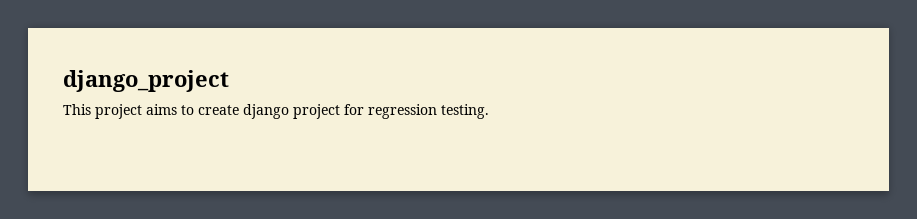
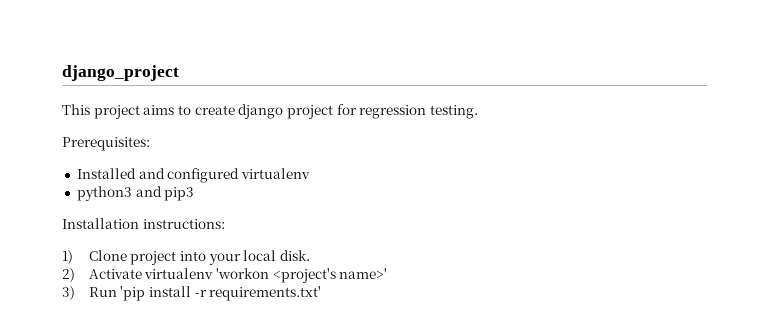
+ Prerequisites:
+ Installed and configured virtualenv
+ python3 and pip3
+ Installation instructions:
+ 1) Clone project into your local disk.
+ 2) Activate virtualenv 'workon <project's name>'
+ 3) Run 'pip install -r requirements.txt'

